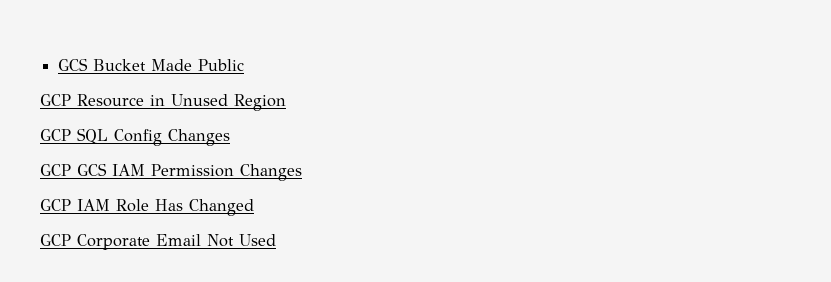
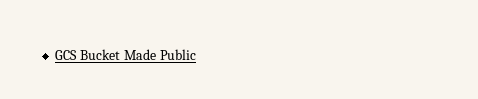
- GCP Resource in Unused Region
- GCP SQL Config Changes
- GCP GCS IAM Permission Changes
- GCP IAM Role Has Changed
- GCP Corporate Email Not Used

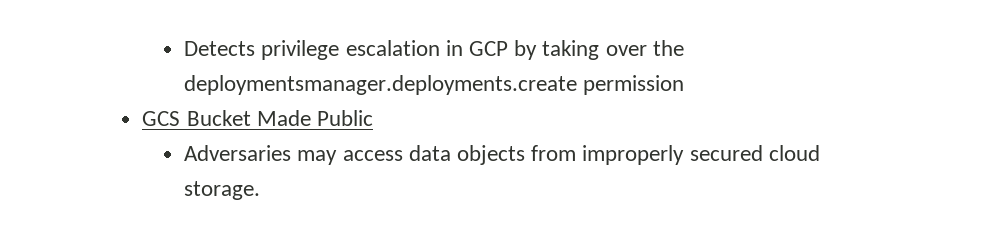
+ Detects privilege escalation in GCP by taking over the deploymentsmanager.deployments.create permission
  GCS Bucket Made Public
+ Adversaries may access data objects from improperly secured cloud storage.

